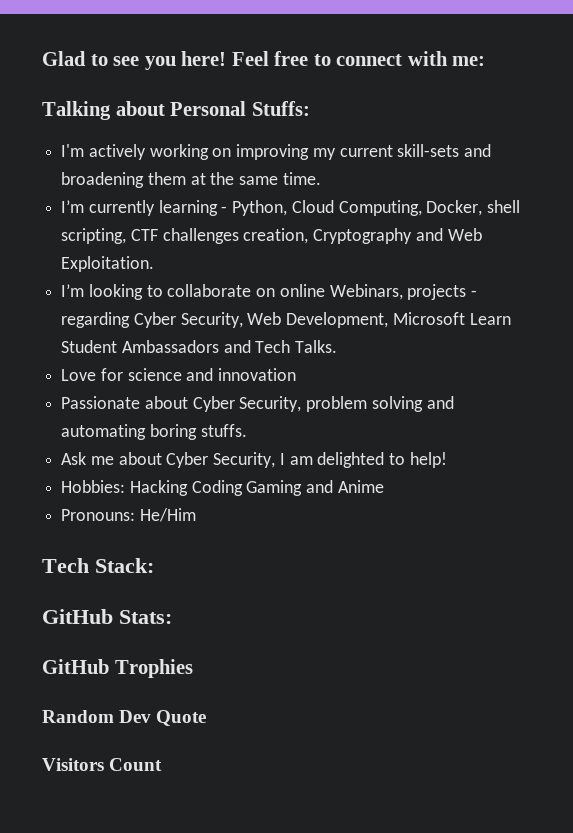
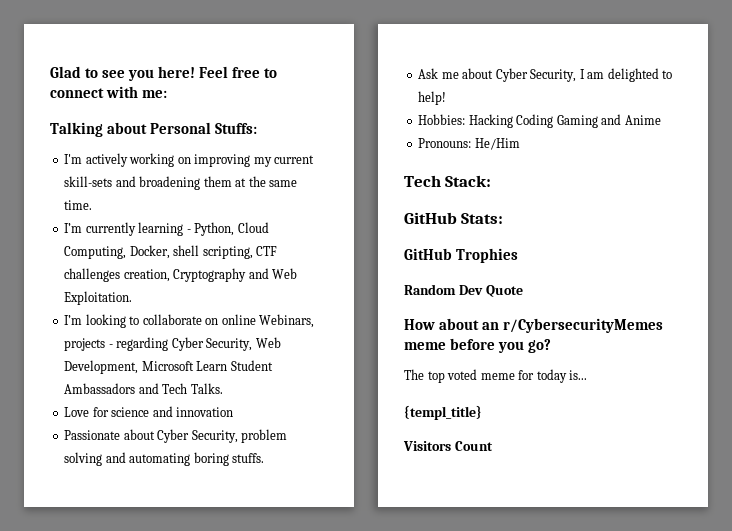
+ How about an r/CybersecurityMemes meme before you go?
+ The top voted meme for today is...
+ {templ_title}

